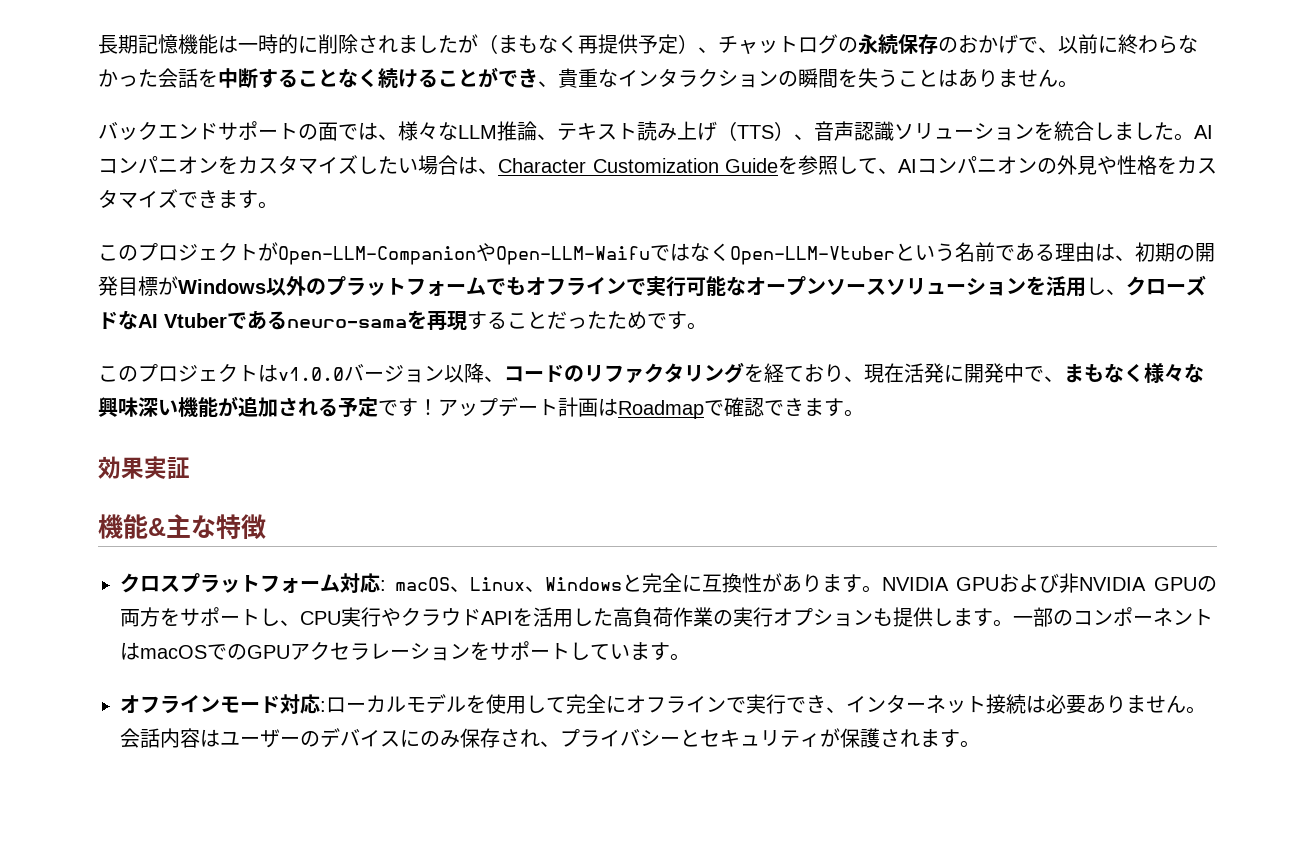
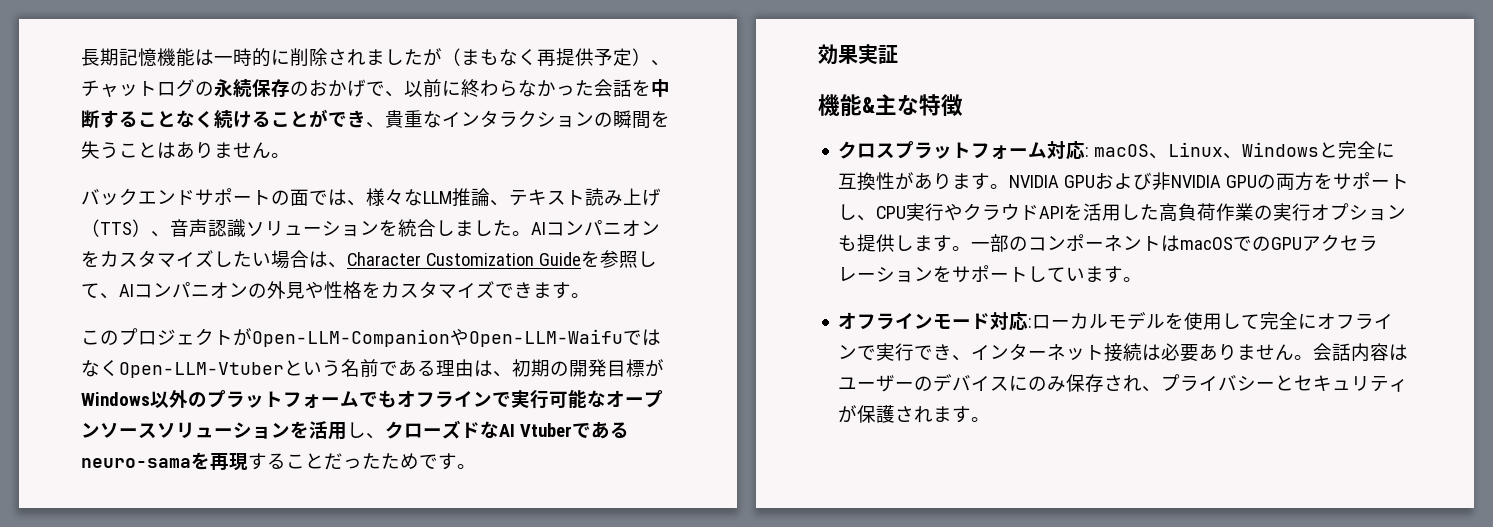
- このプロジェクトはv1.0.0バージョン以降、コードのリファクタリングを経ており、現在活発に開発中で、まもなく様々な興味深い機能が追加される予定です！アップデート計画はRoadmapで確認できます。

